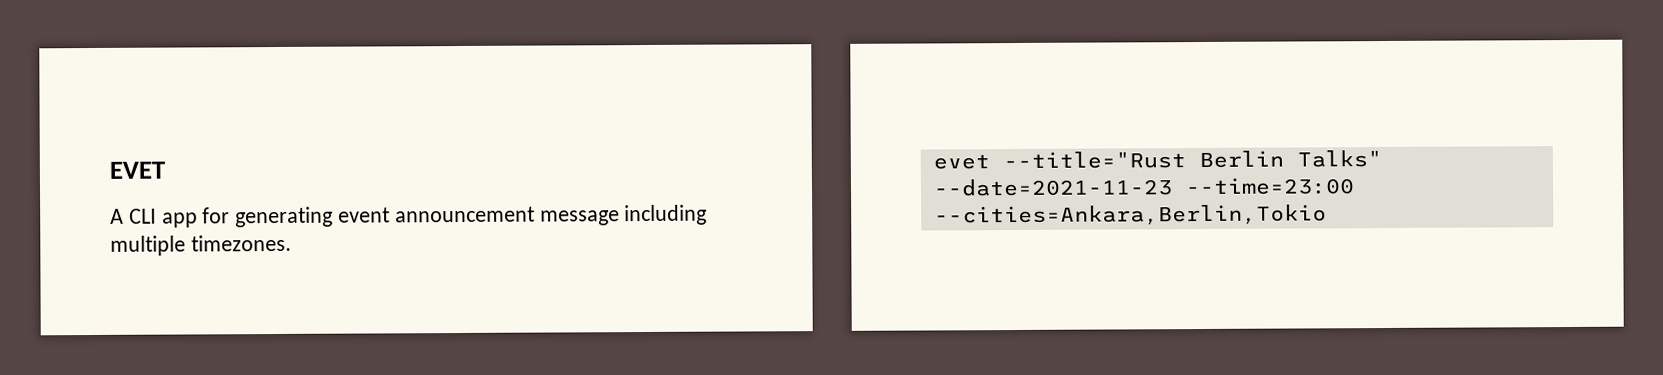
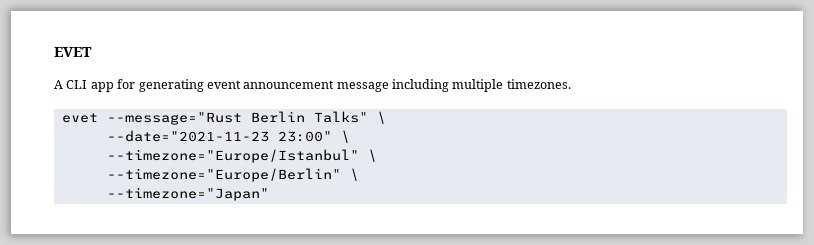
- evet --title="Rust Berlin Talks" --date=2021-11-23 --time=23:00 --cities=Ankara,Berlin,Tokio
+ evet --message="Rust Berlin Talks" \
+ --date="2021-11-23 23:00" \
+ --timezone="Europe/Istanbul" \
+ --timezone="Europe/Berlin" \
+ --timezone="Japan"

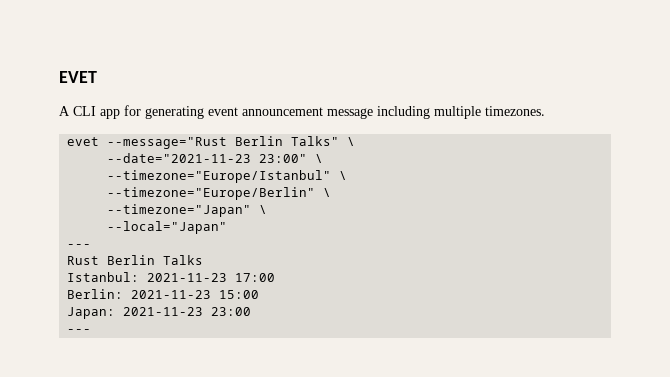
- --timezone="Japan"
+ --timezone="Japan" \
+ --local="Japan"
+ ---
+ Rust Berlin Talks
+ Istanbul: 2021-11-23 17:00
+ Berlin: 2021-11-23 15:00
+ Japan: 2021-11-23 23:00
+ ---

